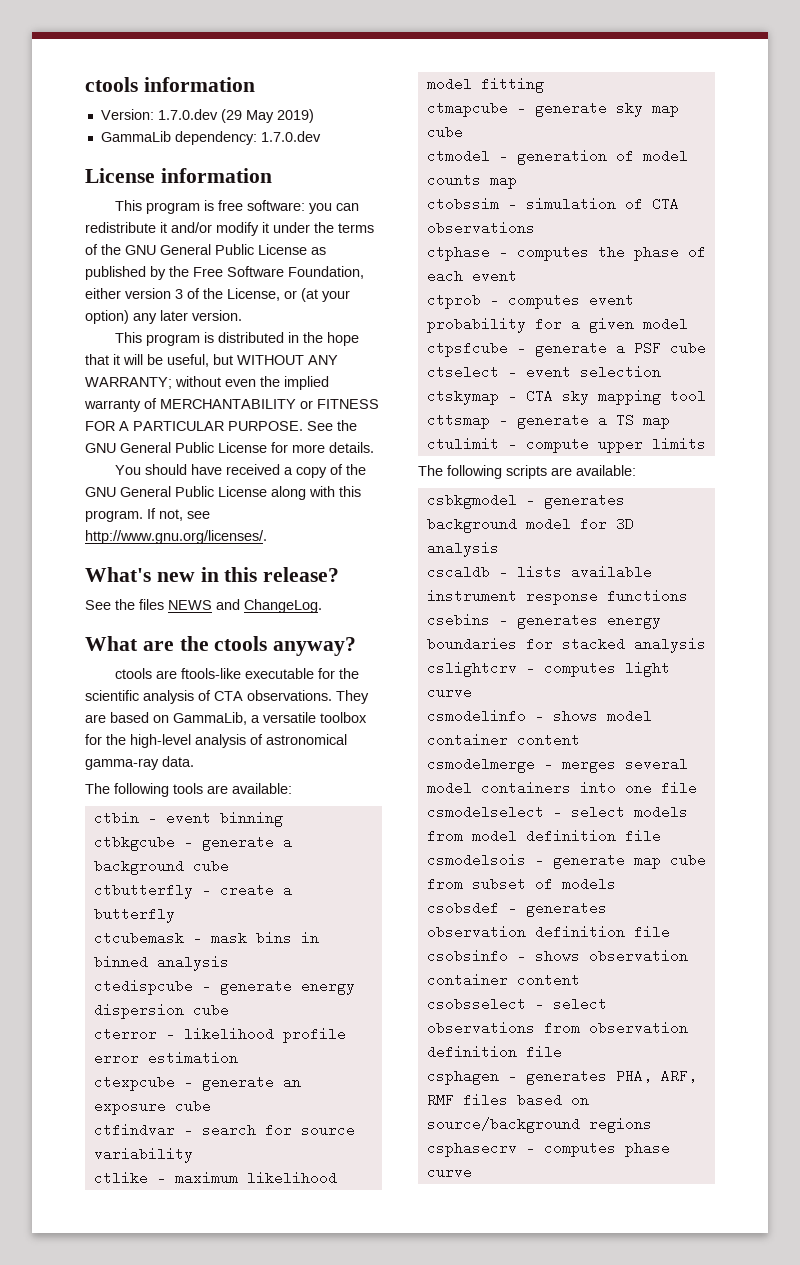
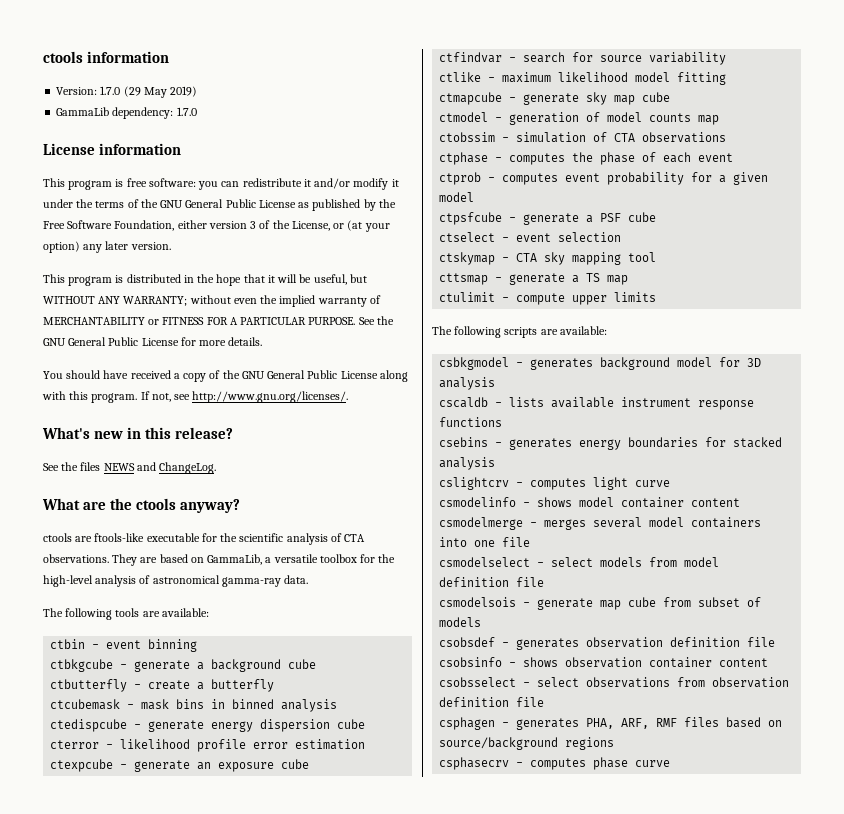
- Version: 1.7.0.dev (29 May 2019)
+ Version: 1.7.0 (29 May 2019)
- GammaLib dependency: 1.7.0.dev
+ GammaLib dependency: 1.7.0

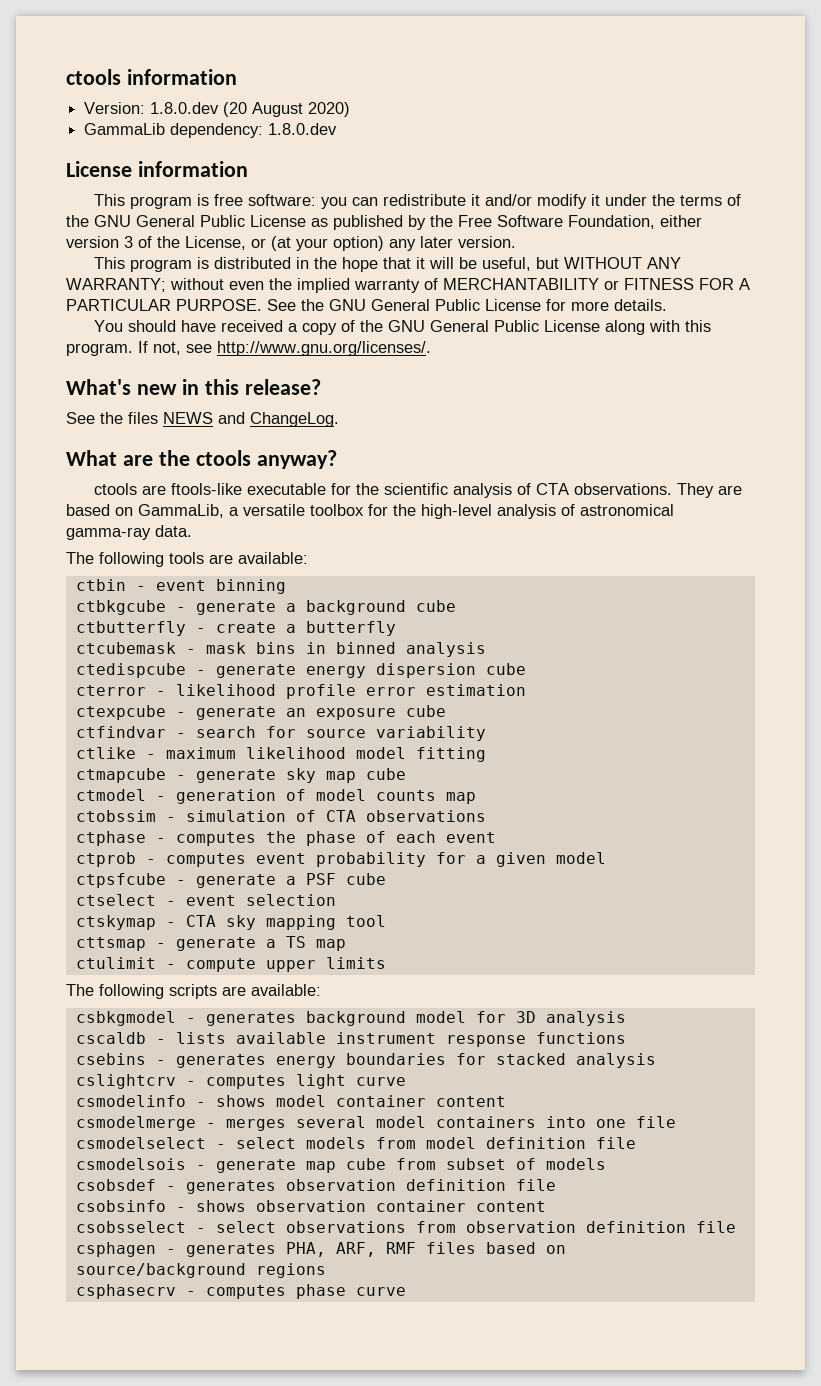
- Version: 1.7.0 (29 May 2019)
+ Version: 1.8.0.dev (20 August 2020)
- GammaLib dependency: 1.7.0
+ GammaLib dependency: 1.8.0.dev

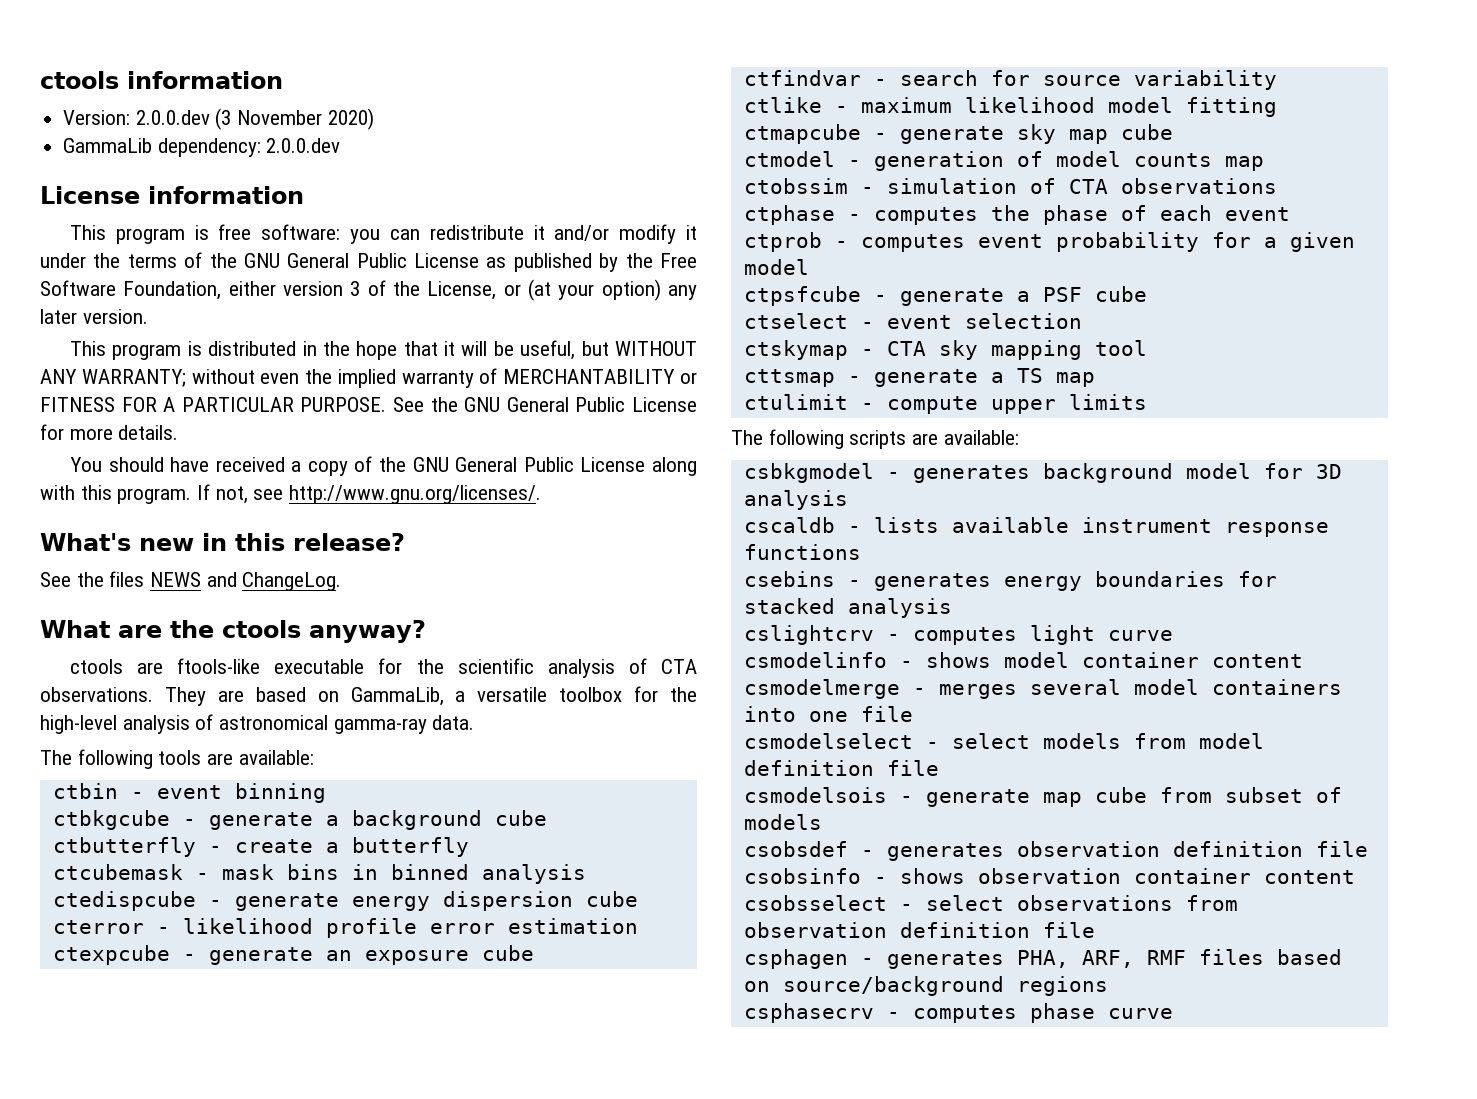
- Version: 1.8.0.dev (20 August 2020)
+ Version: 2.0.0.dev (3 November 2020)
- GammaLib dependency: 1.8.0.dev
+ GammaLib dependency: 2.0.0.dev

